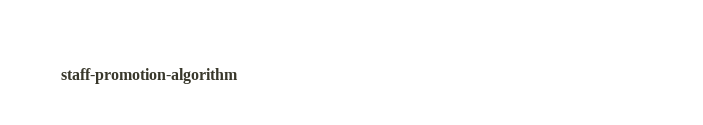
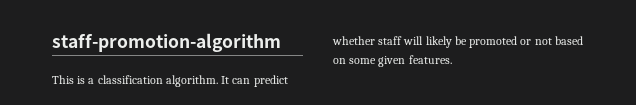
+ This is a classification algorithm. It can predict whether staff will likely be promoted or not based on some given features.

